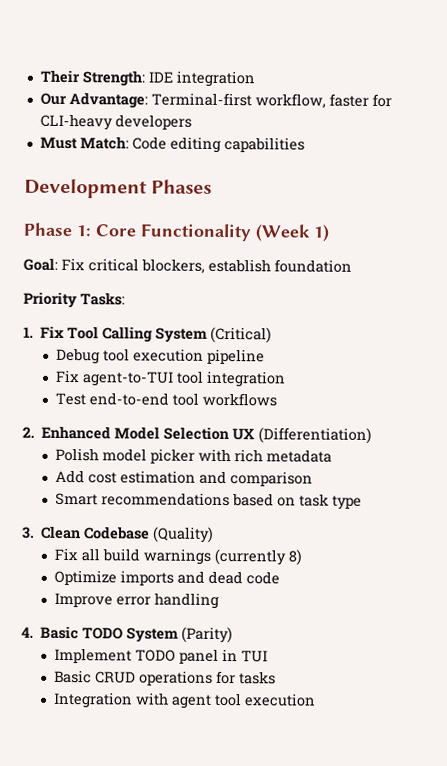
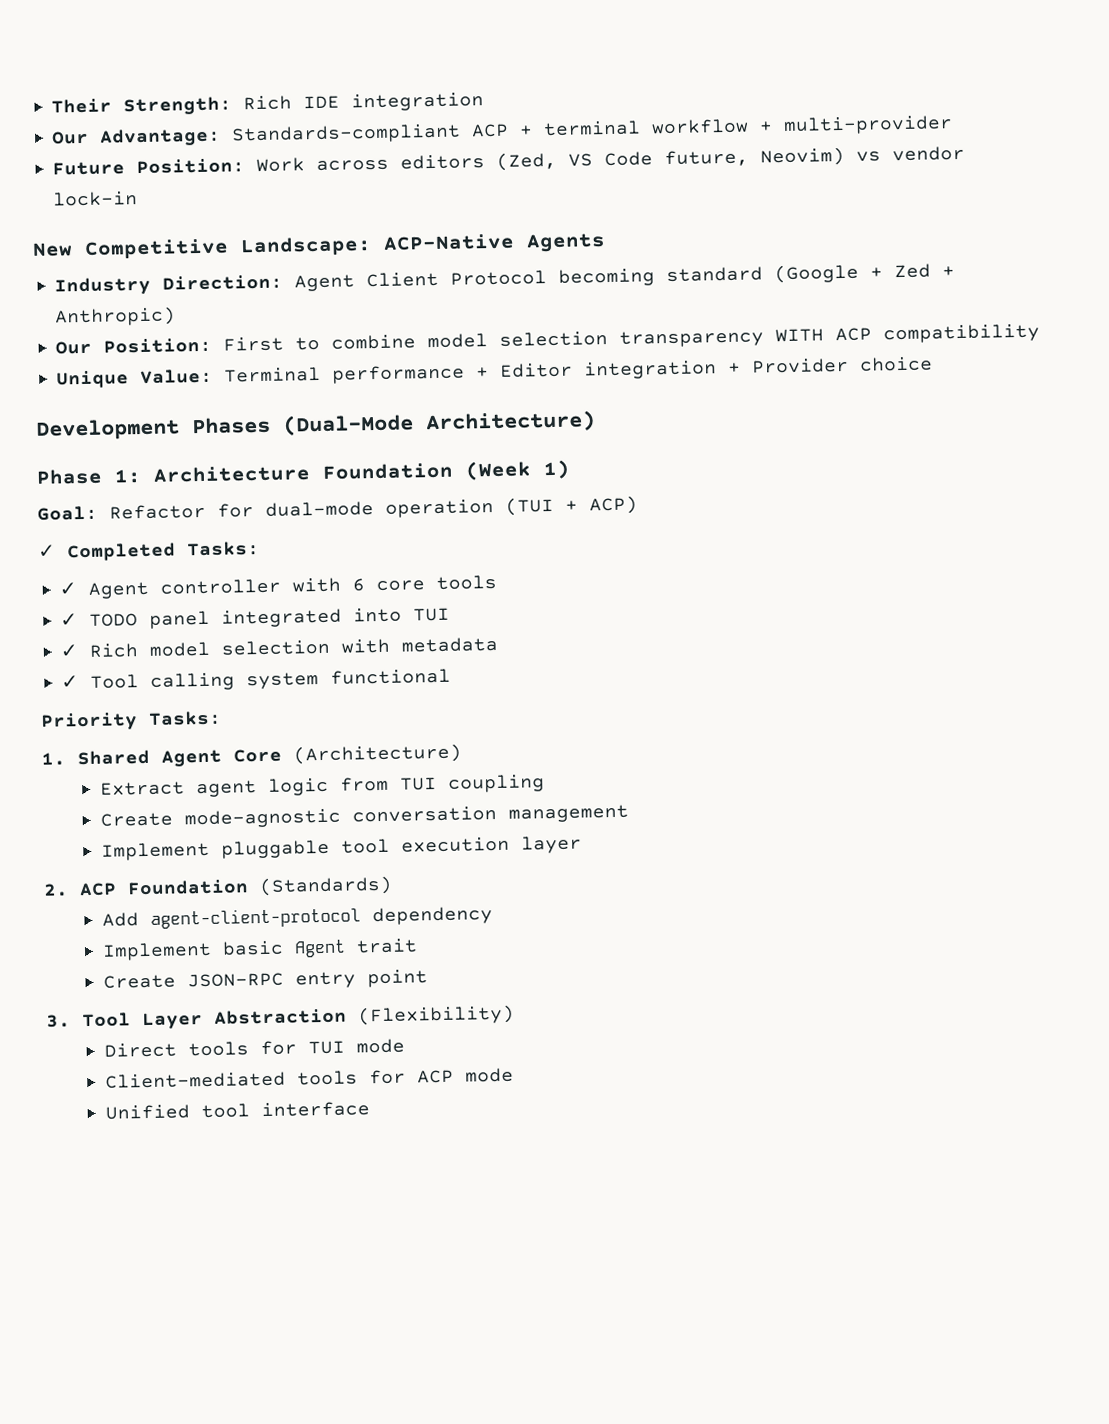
- Their Strength: IDE integration
+ Their Strength: Rich IDE integration
- Our Advantage: Terminal-first workflow, faster for CLI-heavy developers
- Must Match: Code editing capabilities
+ Our Advantage: Standards-compliant ACP + terminal workflow + multi-provider
+ Future Position: Work across editors (Zed, VS Code future, Neovim) vs vendor lock-in
+ New Competitive Landscape: ACP-Native Agents
+ Industry Direction: Agent Client Protocol becoming standard (Google + Zed + Anthropic)
+ Our Position: First to combine model selection transparency WITH ACP compatibility
+ Unique Value: Terminal performance + Editor integration + Provider choice
- Development Phases
+ Development Phases (Dual-Mode Architecture)
- Phase 1: Core Functionality (Week 1)
+ Phase 1: Architecture Foundation (Week 1)
- Goal: Fix critical blockers, establish foundation
+ Goal: Refactor for dual-mode operation (TUI + ACP)
+ ✓ Completed Tasks:
+ ✓ Agent controller with 6 core tools
+ ✓ TODO panel integrated into TUI
+ ✓ Rich model selection with metadata
+ ✓ Tool calling system functional
  Priority Tasks:
- 1. Fix Tool Calling System (Critical)
- Debug tool execution pipeline
- Fix agent-to-TUI tool integration
- Test end-to-end tool workflows
- 2. Enhanced Model Selection UX (Differentiation)
- Polish model picker with rich metadata
- Add cost estimation and comparison
- Smart recommendations based on task type
- 3. Clean Codebase (Quality)
- Fix all build warnings (currently 8)
- Optimize imports and dead code
- Improve error handling
- 4. Basic TODO System (Parity)
- Implement TODO panel in TUI
- Basic CRUD operations for tasks
- Integration with agent tool execution
+ 1. Shared Agent Core (Architecture)
+ Extract agent logic from TUI coupling
+ Create mode-agnostic conversation management
+ Implement pluggable tool execution layer
+ 2. ACP Foundation (Standards)
+ Add agent-client-protocol dependency
+ Implement basic Agent trait
+ Create JSON-RPC entry point
+ 3. Tool Layer Abstraction (Flexibility)
+ Direct tools for TUI mode
+ Client-mediated tools for ACP mode
+ Unified tool interface

